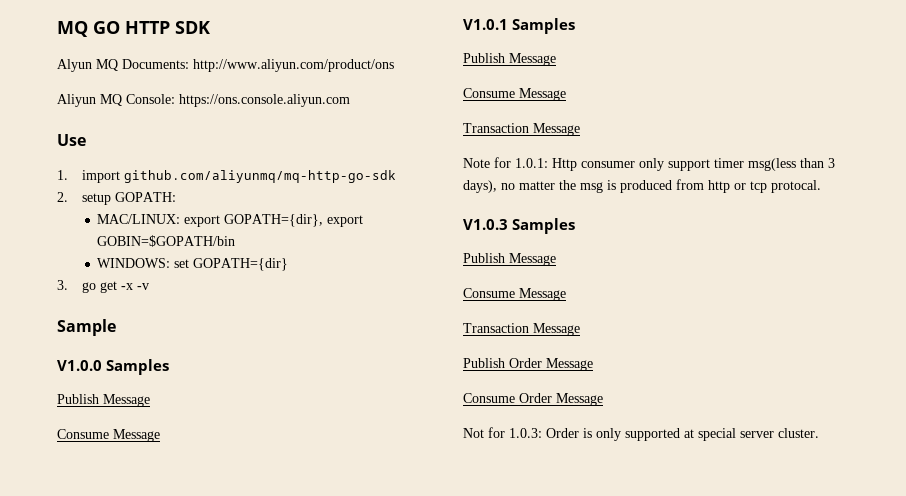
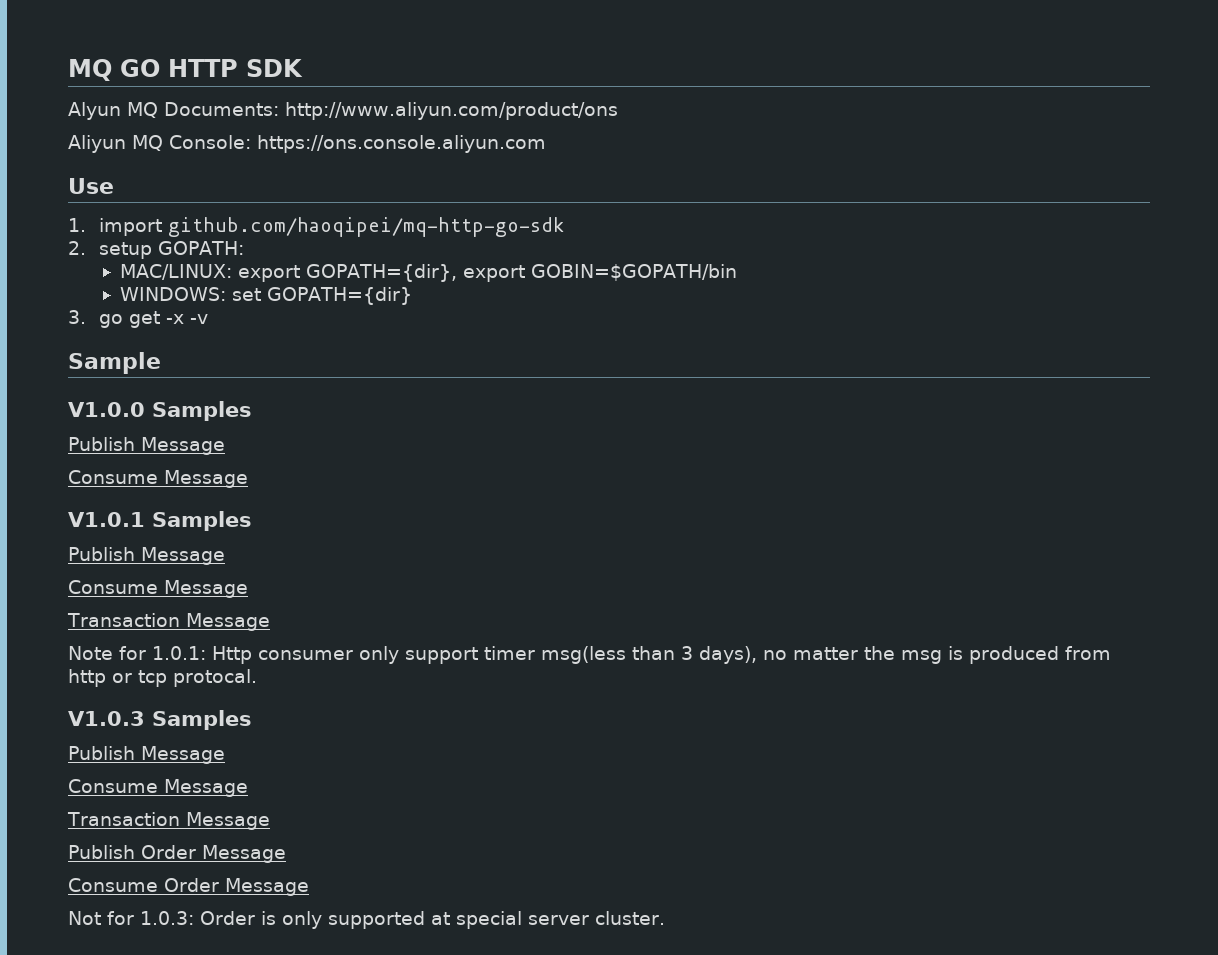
- 1. import github.com/aliyunmq/mq-http-go-sdk
+ 1. import github.com/haoqipei/mq-http-go-sdk

